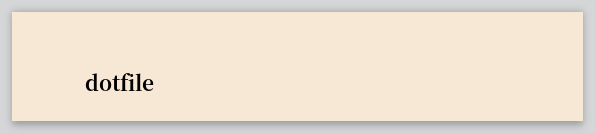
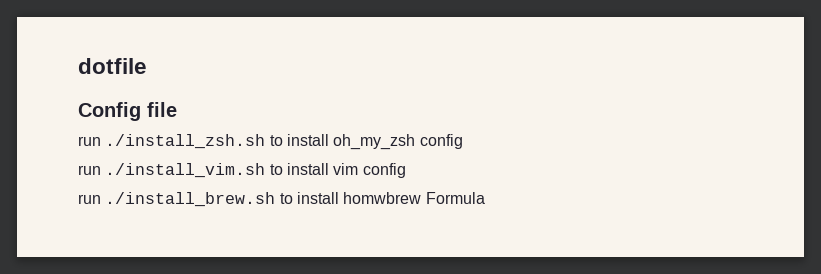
+ Config file
+ run ./install_zsh.sh to install oh_my_zsh config
+ run ./install_vim.sh to install vim config
+ run ./install_brew.sh to install homwbrew Formula

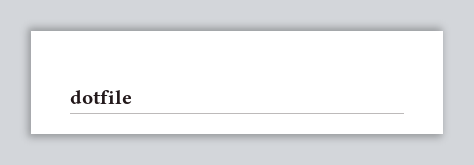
- Config file
- run ./install_zsh.sh to install oh_my_zsh config
- run ./install_vim.sh to install vim config
- run ./install_brew.sh to install homwbrew Formula

